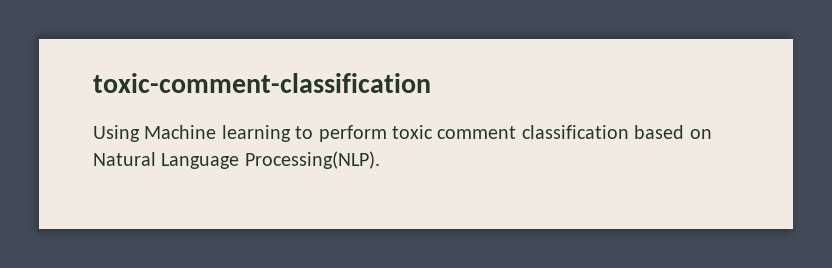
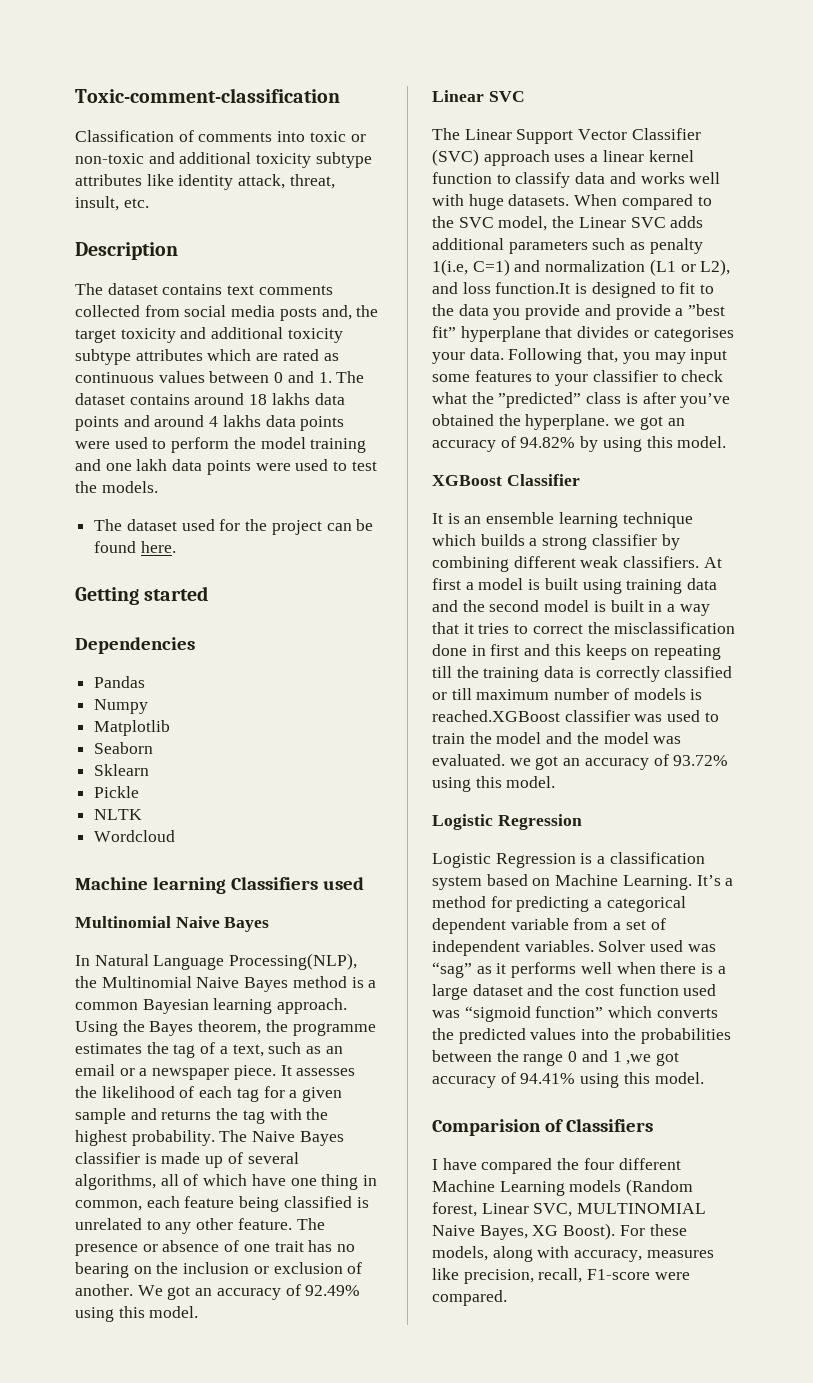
- toxic-comment-classification
- Using Machine learning to perform toxic comment classification based on Natural Language Processing(NLP).
+ Toxic-comment-classification
+ Classification of comments into toxic or non-toxic and additional toxicity subtype attributes like identity attack, threat, insult, etc.
+ Description
+ The dataset contains text comments collected from social media posts and, the target toxicity and additional toxicity subtype attributes which are rated as continuous values between 0 and 1. The dataset contains around 18 lakhs data points and around 4 lakhs data points were used to perform the model training and one lakh data points were used to test the models.
+ The dataset used for the project can be found here.
+ Getting started
+ Dependencies
+ Pandas
+ Numpy
+ Matplotlib
+ Seaborn
+ Sklearn
+ Pickle
+ NLTK
+ Wordcloud
+ Machine learning Classifiers used
+ Multinomial Naive Bayes
+ In Natural Language Processing(NLP), the Multinomial Naive Bayes method is a common Bayesian learning approach. Using the Bayes theorem, the programme estimates the tag of a text, such as an email or a newspaper piece. It assesses the likelihood of each tag for a given sample and returns the tag with the highest probability. The Naive Bayes classifier is made up of several algorithms, all of which have one thing in common, each feature being classified is unrelated to any other feature. The presence or absence of one trait has no bearing on the inclusion or exclusion of another. We got an accuracy of 92.49% using this model.
+ Linear SVC
+ The Linear Support Vector Classifier (SVC) approach uses a linear kernel function to classify data and works well with huge datasets. When compared to the SVC model, the Linear SVC adds additional parameters such as penalty 1(i.e, C=1) and normalization (L1 or L2), and loss function.It is designed to fit to the data you provide and provide a ”best fit” hyperplane that divides or categorises your data. Following that, you may input some features to your classifier to check what the ”predicted” class is after you’ve obtained the hyperplane. we got an accuracy of 94.82% by using this model.
+ XGBoost Classifier
+ It is an ensemble learning technique which builds a strong classifier by combining different weak classifiers. At first a model is built using training data and the second model is built in a way that it tries to correct the misclassification done in first and this keeps on repeating till the training data is correctly classified or till maximum number of models is reached.XGBoost classifier was used to train the model and the model was evaluated. we got an accuracy of 93.72% using this model.
+ Logistic Regression
+ Logistic Regression is a classification system based on Machine Learning. It’s a method for predicting a categorical dependent variable from a set of independent variables. Solver used was “sag” as it performs well when there is a large dataset and the cost function used was “sigmoid function” which converts the predicted values into the probabilities between the range 0 and 1 ,we got accuracy of 94.41% using this model.
+ Comparision of Classifiers
+ I have compared the four different Machine Learning models (Random forest, Linear SVC, MULTINOMIAL Naive Bayes, XG Boost). For these models, along with accuracy, measures like precision, recall, F1-score were compared.

